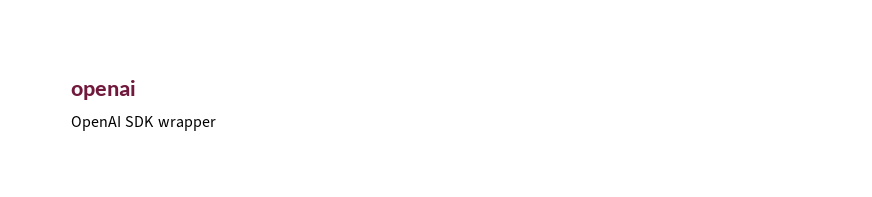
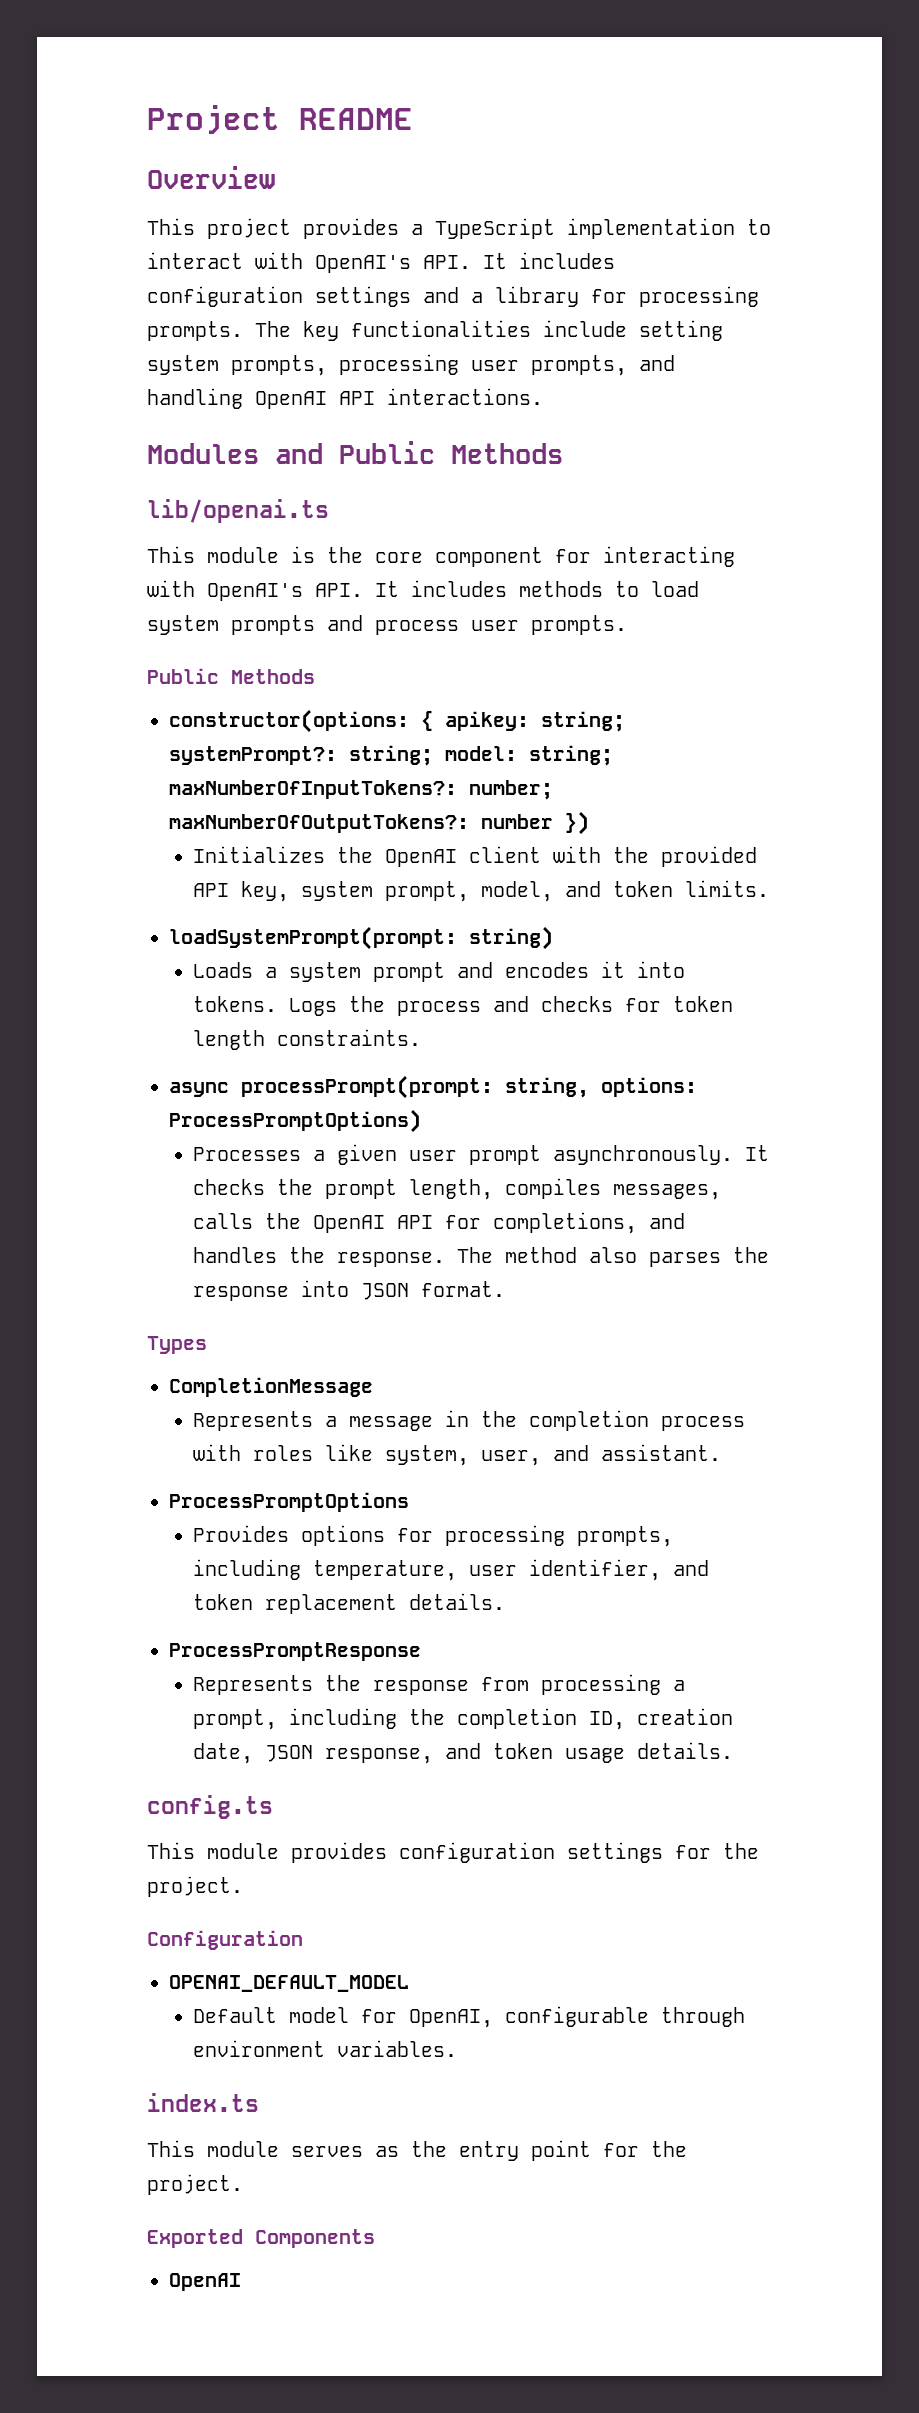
- openai
- OpenAI SDK wrapper
+ Project README
+ Overview
+ This project provides a TypeScript implementation to interact with OpenAI's API. It includes configuration settings and a library for processing prompts. The key functionalities include setting system prompts, processing user prompts, and handling OpenAI API interactions.
+ Modules and Public Methods
+ lib/openai.ts
+ This module is the core component for interacting with OpenAI's API. It includes methods to load system prompts and process user prompts.
+ Public Methods
+ constructor(options: { apikey: string; systemPrompt?: string; model: string; maxNumberOfInputTokens?: number; maxNumberOfOutputTokens?: number })
+ Initializes the OpenAI client with the provided API key, system prompt, model, and token limits.
+ loadSystemPrompt(prompt: string)
+ Loads a system prompt and encodes it into tokens. Logs the process and checks for token length constraints.
+ async processPrompt(prompt: string, options: ProcessPromptOptions)
+ Processes a given user prompt asynchronously. It checks the prompt length, compiles messages, calls the OpenAI API for completions, and handles the response. The method also parses the response into JSON format.
+ Types
+ CompletionMessage
+ Represents a message in the completion process with roles like system, user, and assistant.
+ ProcessPromptOptions
+ Provides options for processing prompts, including temperature, user identifier, and token replacement details.
+ ProcessPromptResponse
+ Represents the response from processing a prompt, including the completion ID, creation date, JSON response, and token usage details.
+ config.ts
+ This module provides configuration settings for the project.
+ Configuration
+ OPENAI_DEFAULT_MODEL
+ Default model for OpenAI, configurable through environment variables.
+ index.ts
+ This module serves as the entry point for the project.
+ Exported Components
+ OpenAI

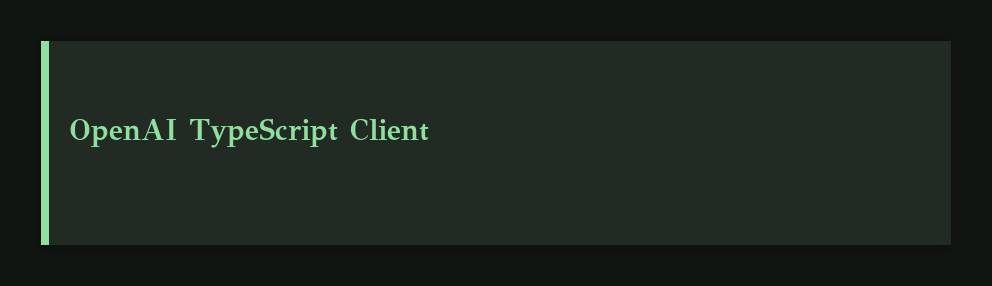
- Project README
- Overview
- This project provides a TypeScript implementation to interact with OpenAI's API. It includes configuration settings and a library for processing prompts. The key functionalities include setting system prompts, processing user prompts, and handling OpenAI API interactions.
- Modules and Public Methods
- lib/openai.ts
- This module is the core component for interacting with OpenAI's API. It includes methods to load system prompts and process user prompts.
- Public Methods
- constructor(options: { apikey: string; systemPrompt?: string; model: string; maxNumberOfInputTokens?: number; maxNumberOfOutputTokens?: number })
- Initializes the OpenAI client with the provided API key, system prompt, model, and token limits.
- loadSystemPrompt(prompt: string)
- Loads a system prompt and encodes it into tokens. Logs the process and checks for token length constraints.
- async processPrompt(prompt: string, options: ProcessPromptOptions)
- Processes a given user prompt asynchronously. It checks the prompt length, compiles messages, calls the OpenAI API for completions, and handles the response. The method also parses the response into JSON format.
- Types
- CompletionMessage
- Represents a message in the completion process with roles like system, user, and assistant.
- ProcessPromptOptions
- Provides options for processing prompts, including temperature, user identifier, and token replacement details.
- ProcessPromptResponse
- Represents the response from processing a prompt, including the completion ID, creation date, JSON response, and token usage details.
- config.ts
- This module provides configuration settings for the project.
- Configuration
- OPENAI_DEFAULT_MODEL
- Default model for OpenAI, configurable through environment variables.
- index.ts
- This module serves as the entry point for the project.
- Exported Components
- OpenAI
+ OpenAI TypeScript Client

